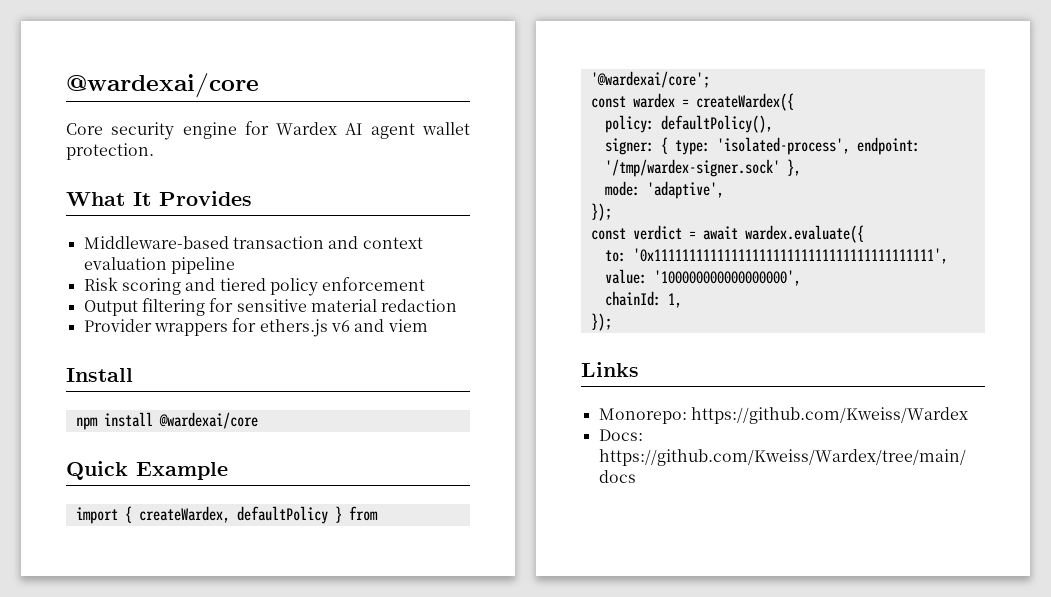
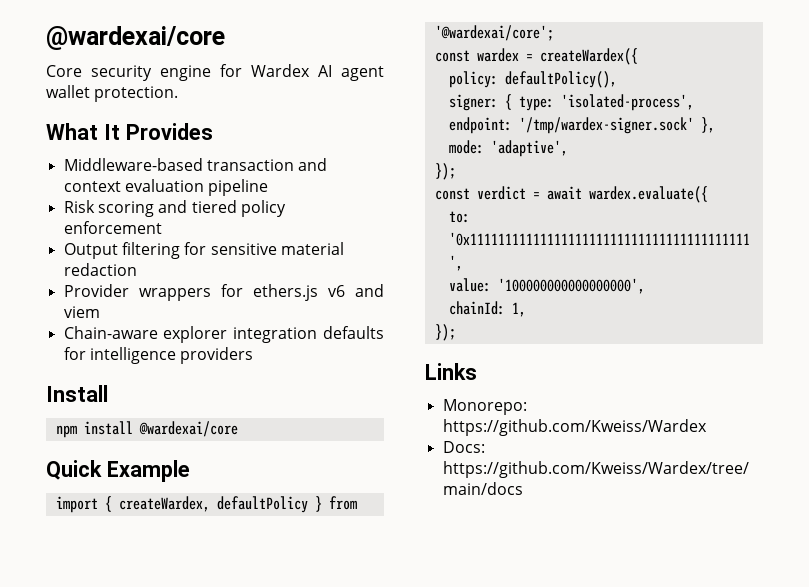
+ Chain-aware explorer integration defaults for intelligence providers

